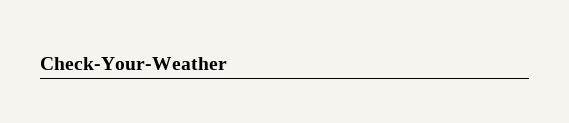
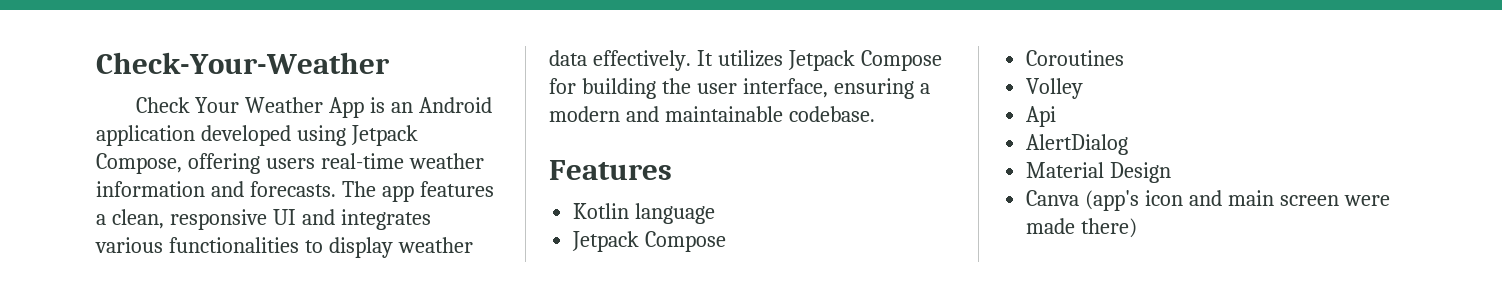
+ Check Your Weather App is an Android application developed using Jetpack Compose, offering users real-time weather information and forecasts. The app features a clean, responsive UI and integrates various functionalities to display weather data effectively. It utilizes Jetpack Compose for building the user interface, ensuring a modern and maintainable codebase.
+ Features
+ Kotlin language
+ Jetpack Compose
+ Coroutines
+ Volley
+ Api
+ AlertDialog
+ Material Design
+ Canva (app's icon and main screen were made there)

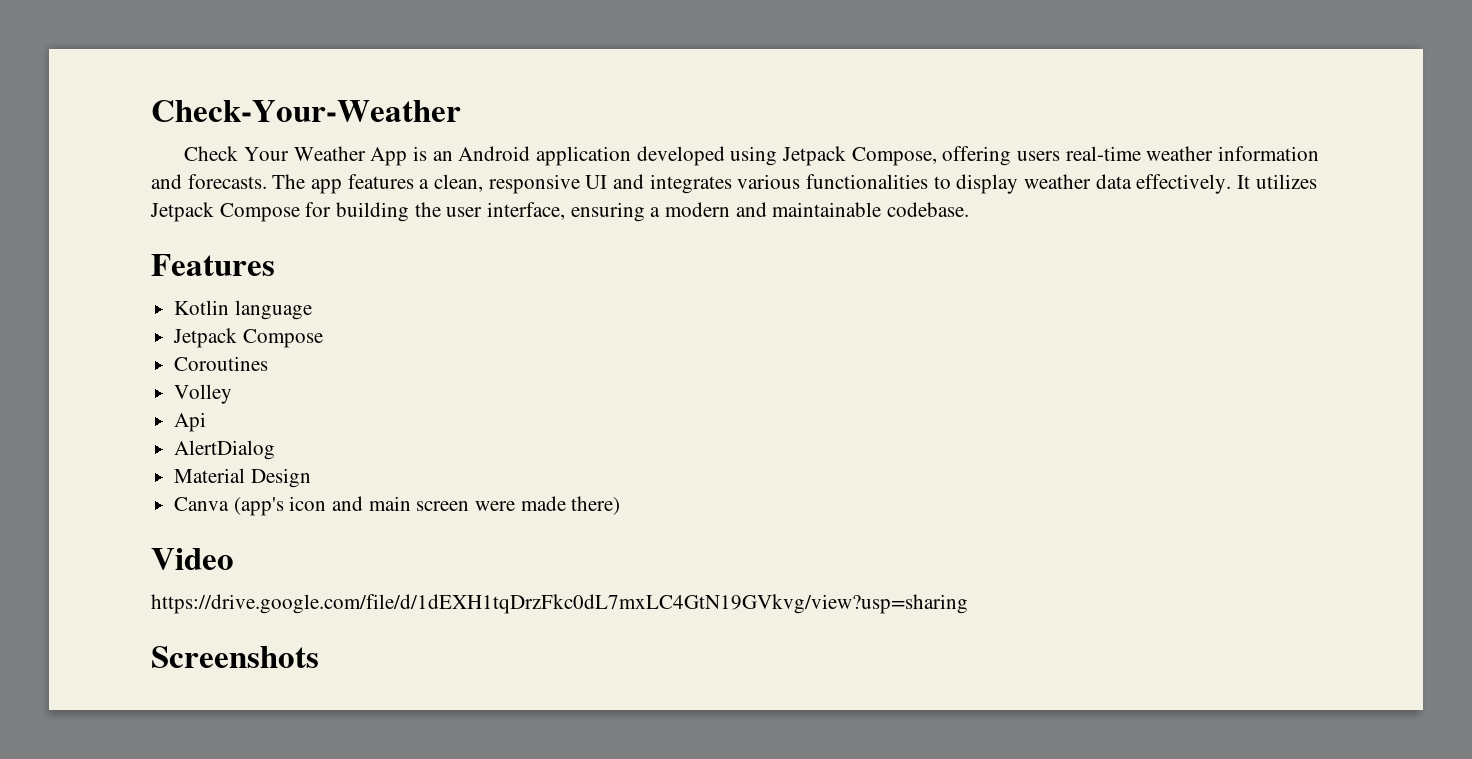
+ Video
+ https://drive.google.com/file/d/1dEXH1tqDrzFkc0dL7mxLC4GtN19GVkvg/view?usp=sharing
+ Screenshots

